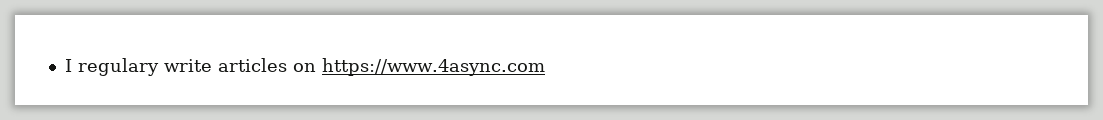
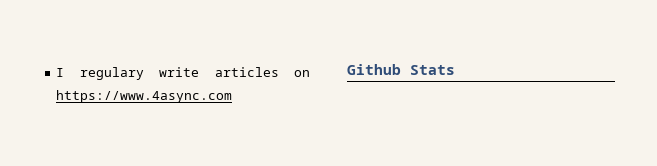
+ Github Stats

